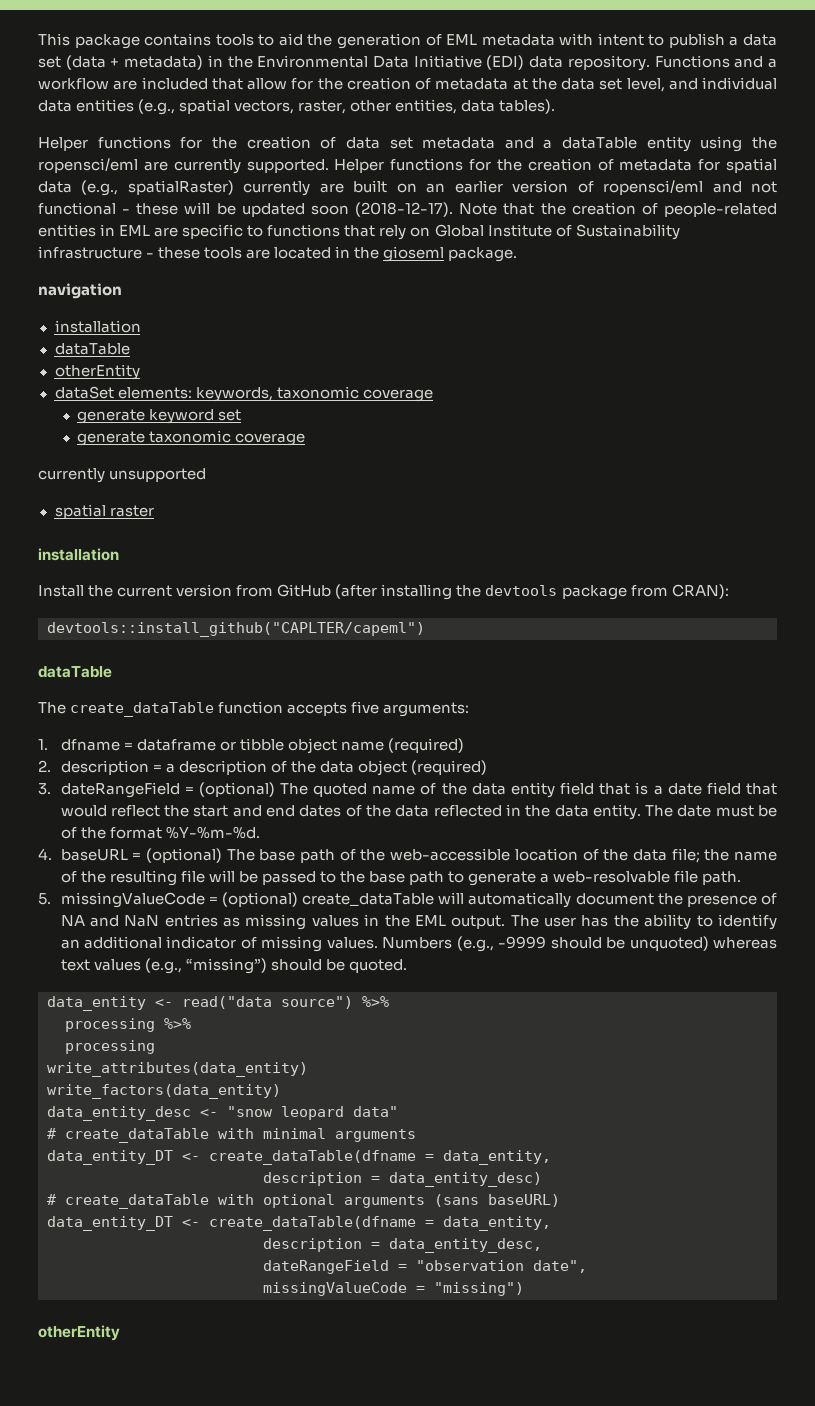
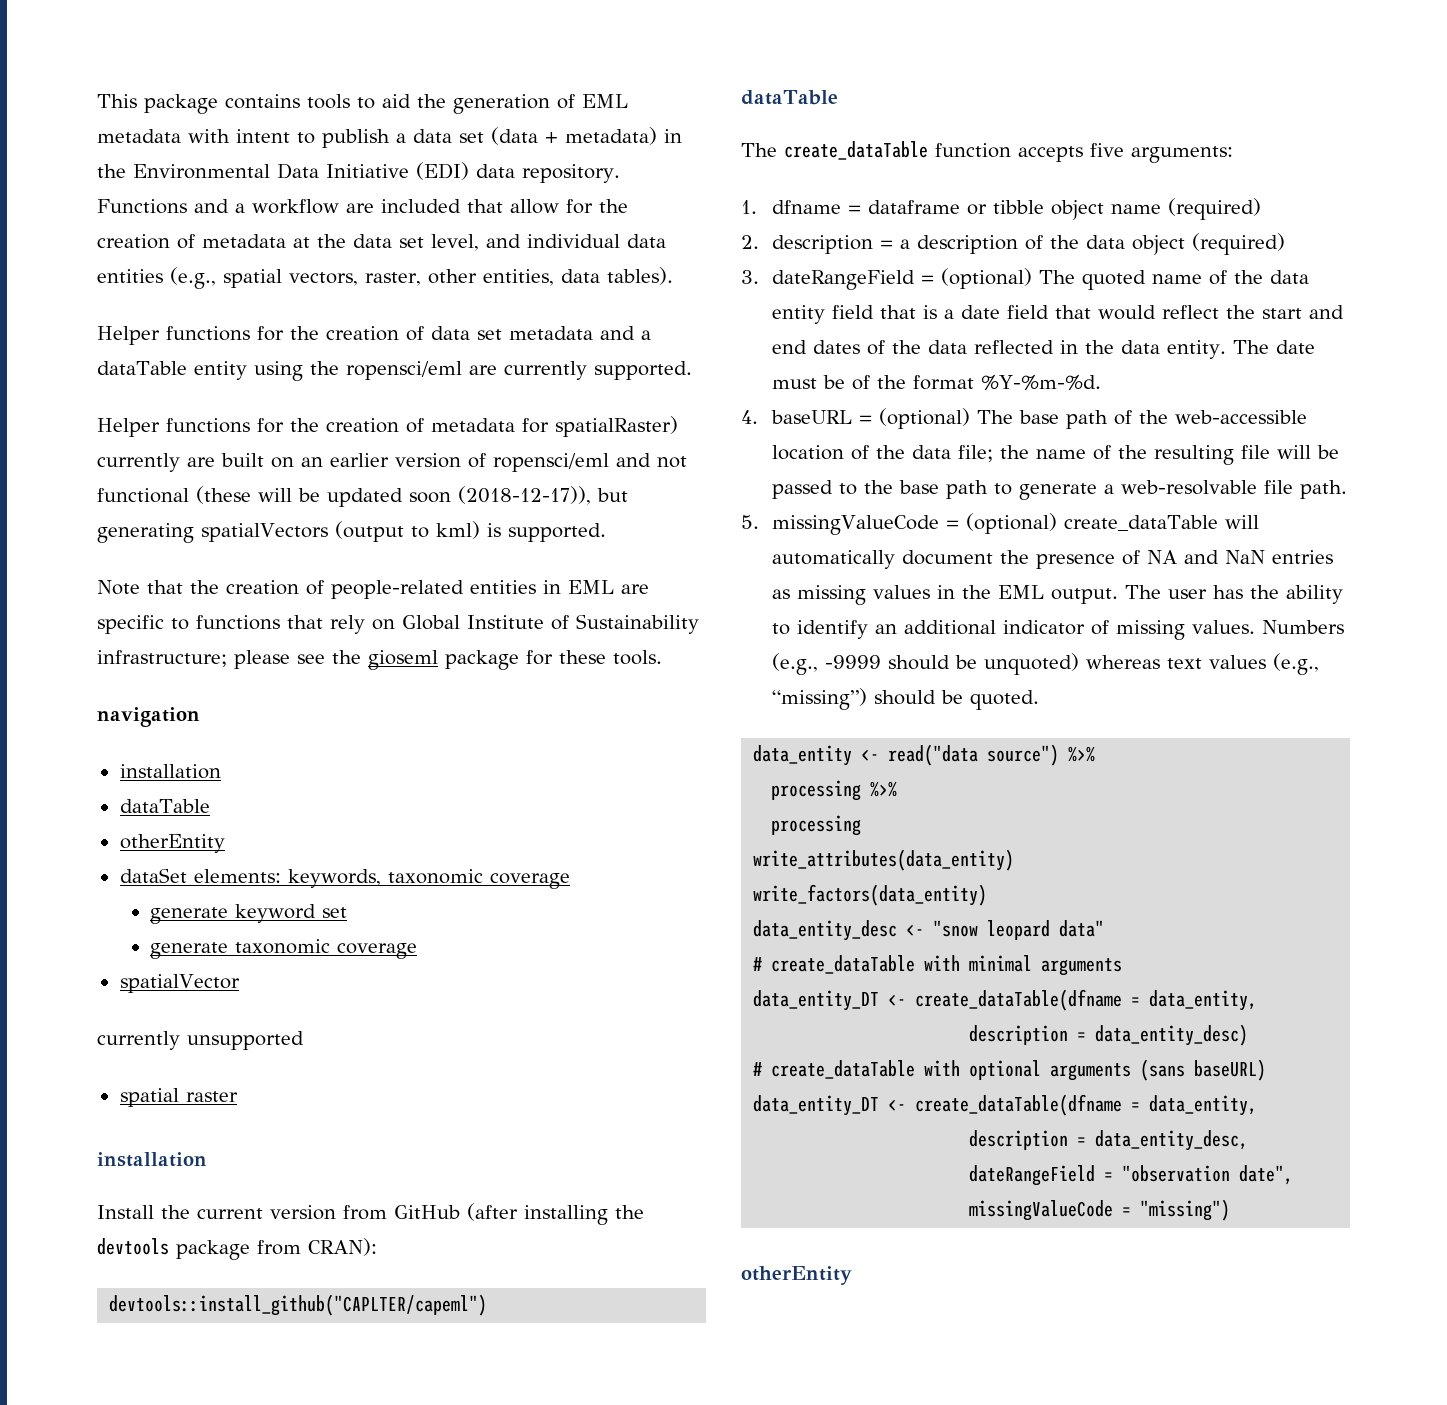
- Helper functions for the creation of data set metadata and a dataTable entity using the ropensci/eml are currently supported. Helper functions for the creation of metadata for spatial data (e.g., spatialRaster) currently are built on an earlier version of ropensci/eml and not functional - these will be updated soon (2018-12-17). Note that the creation of people-related entities in EML are specific to functions that rely on Global Institute of Sustainability infrastructure - these tools are located in the gioseml package.
+ Helper functions for the creation of data set metadata and a dataTable entity using the ropensci/eml are currently supported.
+ Helper functions for the creation of metadata for spatialRaster) currently are built on an earlier version of ropensci/eml and not functional (these will be updated soon (2018-12-17)), but generating spatialVectors (output to kml) is supported.
+ Note that the creation of people-related entities in EML are specific to functions that rely on Global Institute of Sustainability infrastructure; please see the gioseml package for these tools.
+ spatialVector

